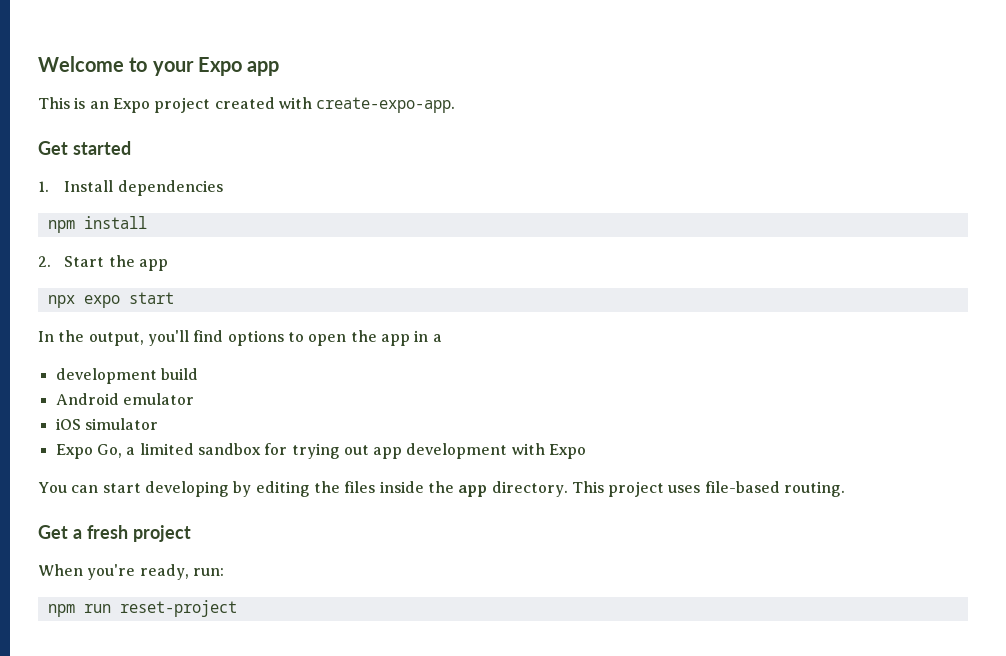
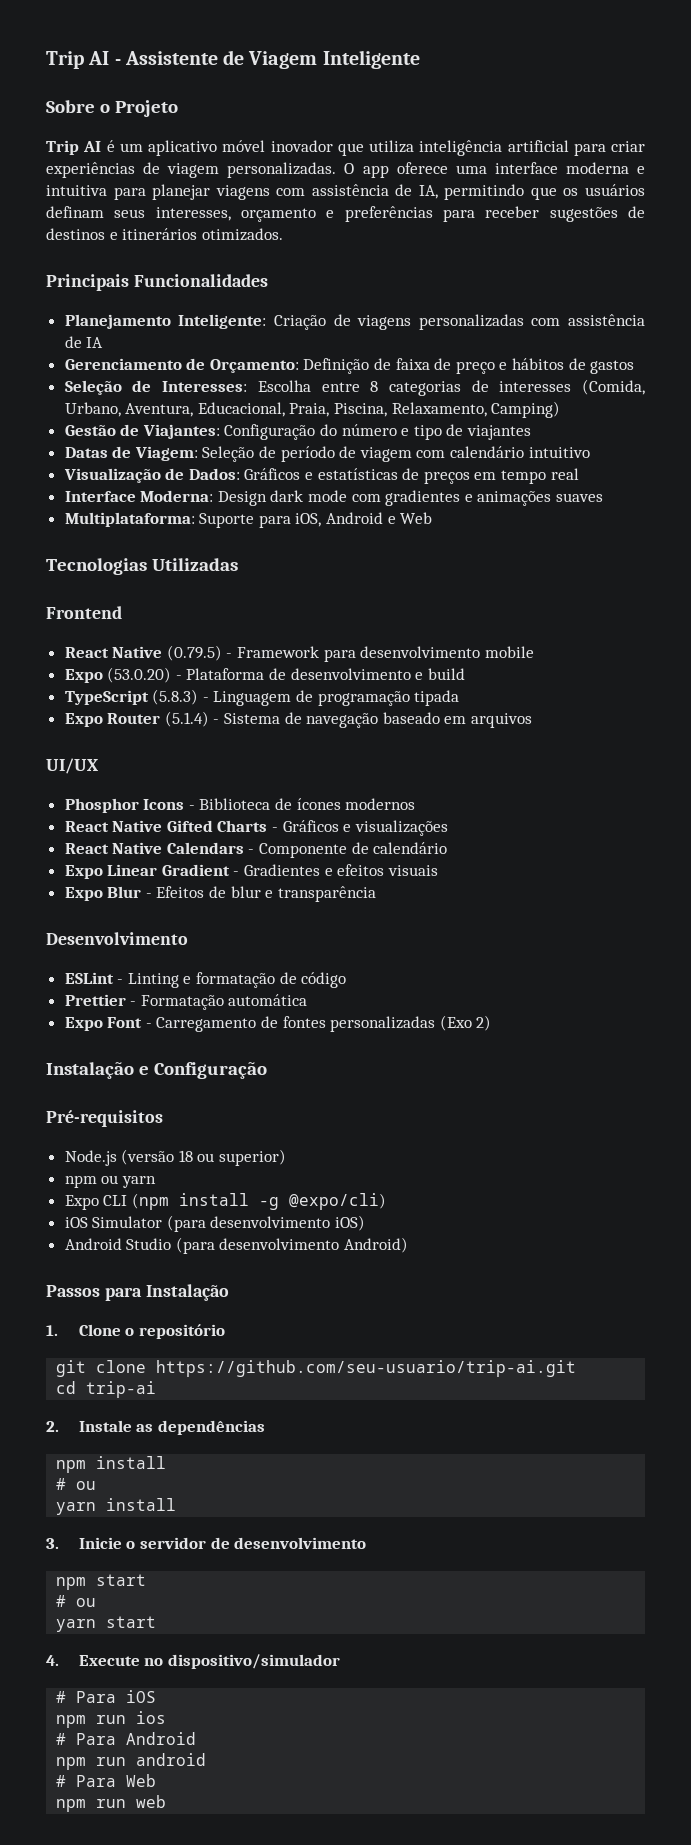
- Welcome to your Expo app
- This is an Expo project created with create-expo-app.
- Get started
- 1. Install dependencies
+ Trip AI - Assistente de Viagem Inteligente
+ Sobre o Projeto
+ Trip AI é um aplicativo móvel inovador que utiliza inteligência artificial para criar experiências de viagem personalizadas. O app oferece uma interface moderna e intuitiva para planejar viagens com assistência de IA, permitindo que os usuários definam seus interesses, orçamento e preferências para receber sugestões de destinos e itinerários otimizados.
+ Principais Funcionalidades
+ Planejamento Inteligente: Criação de viagens personalizadas com assistência de IA
+ Gerenciamento de Orçamento: Definição de faixa de preço e hábitos de gastos
+ Seleção de Interesses: Escolha entre 8 categorias de interesses (Comida, Urbano, Aventura, Educacional, Praia, Piscina, Relaxamento, Camping)
+ Gestão de Viajantes: Configuração do número e tipo de viajantes
+ Datas de Viagem: Seleção de período de viagem com calendário intuitivo
+ Visualização de Dados: Gráficos e estatísticas de preços em tempo real
+ Interface Moderna: Design dark mode com gradientes e animações suaves
+ Multiplataforma: Suporte para iOS, Android e Web
+ Tecnologias Utilizadas
+ Frontend
+ React Native (0.79.5) - Framework para desenvolvimento mobile
+ Expo (53.0.20) - Plataforma de desenvolvimento e build
+ TypeScript (5.8.3) - Linguagem de programação tipada
+ Expo Router (5.1.4) - Sistema de navegação baseado em arquivos
+ UI/UX
+ Phosphor Icons - Biblioteca de ícones modernos
+ React Native Gifted Charts - Gráficos e visualizações
+ React Native Calendars - Componente de calendário
+ Expo Linear Gradient - Gradientes e efeitos visuais
+ Expo Blur - Efeitos de blur e transparência
+ Desenvolvimento
+ ESLint - Linting e formatação de código
+ Prettier - Formatação automática
+ Expo Font - Carregamento de fontes personalizadas (Exo 2)
+ Instalação e Configuração
+ Pré-requisitos
+ Node.js (versão 18 ou superior)
+ npm ou yarn
+ Expo CLI (npm install -g @expo/cli)
+ iOS Simulator (para desenvolvimento iOS)
+ Android Studio (para desenvolvimento Android)
+ Passos para Instalação
+ 1. Clone o repositório
+ git clone https://github.com/seu-usuario/trip-ai.git
+ cd trip-ai
+ 2. Instale as dependências
  npm install
- 2. Start the app
- npx expo start
- In the output, you'll find options to open the app in a
- development build
- Android emulator
- iOS simulator
- Expo Go, a limited sandbox for trying out app development with Expo
- You can start developing by editing the files inside the app directory. This project uses file-based routing.
- Get a fresh project
- When you're ready, run:
- npm run reset-project
+ # ou
+ yarn install
+ 3. Inicie o servidor de desenvolvimento
+ npm start
+ # ou
+ yarn start
+ 4. Execute no dispositivo/simulador
+ # Para iOS
+ npm run ios
+ # Para Android
+ npm run android
+ # Para Web
+ npm run web

